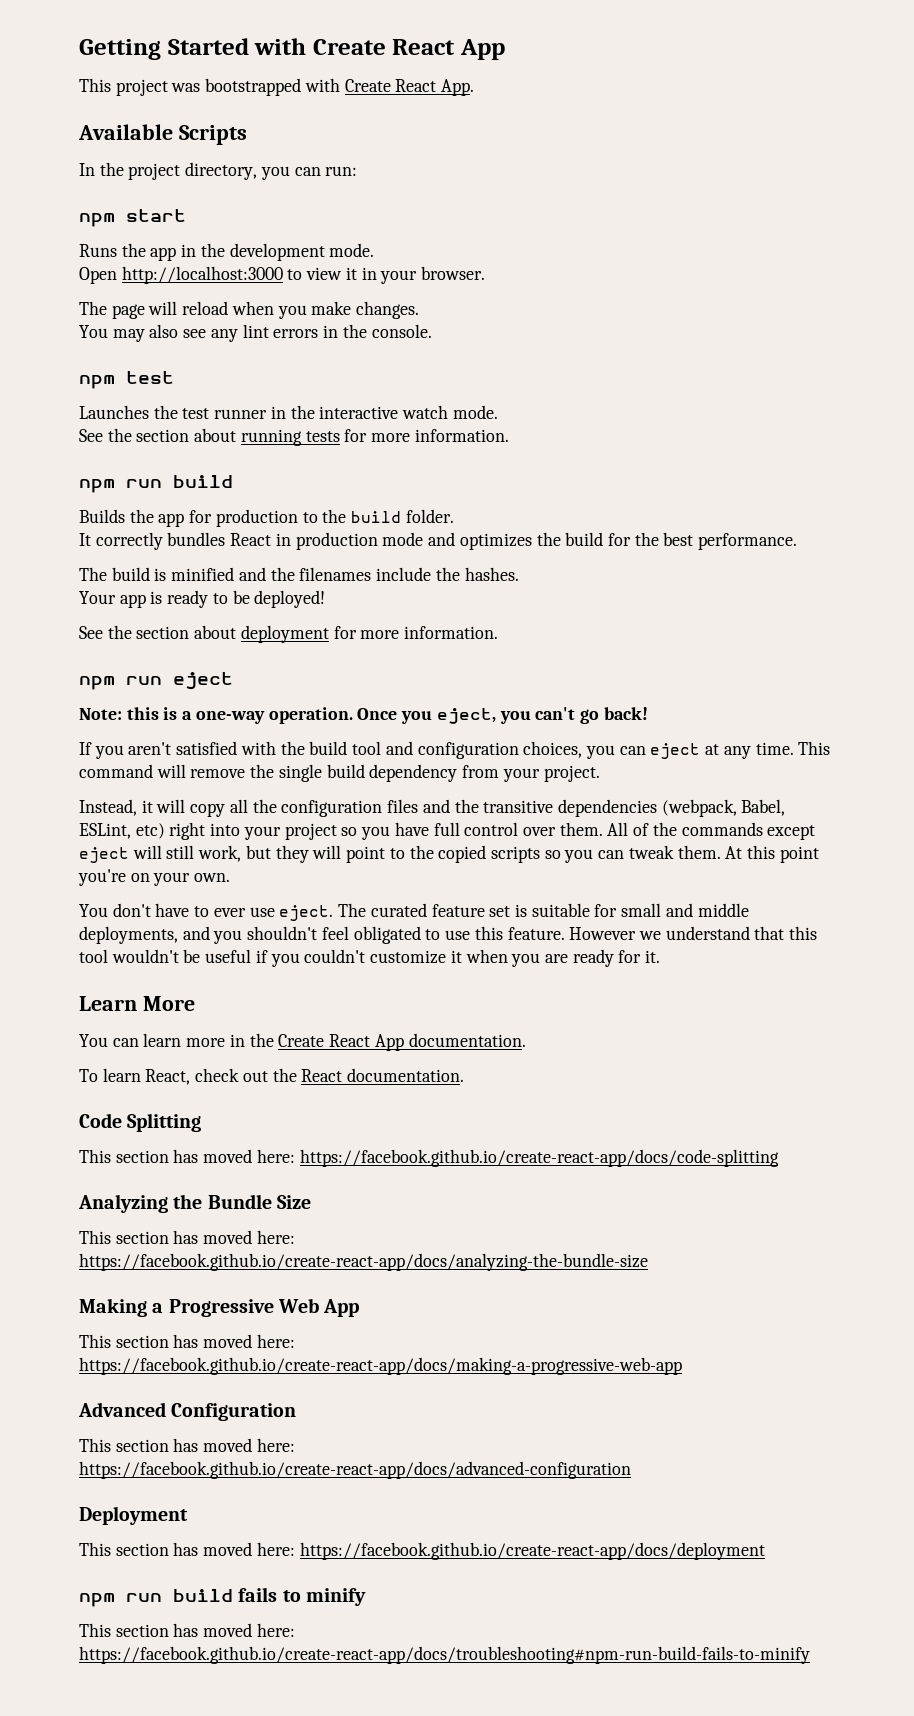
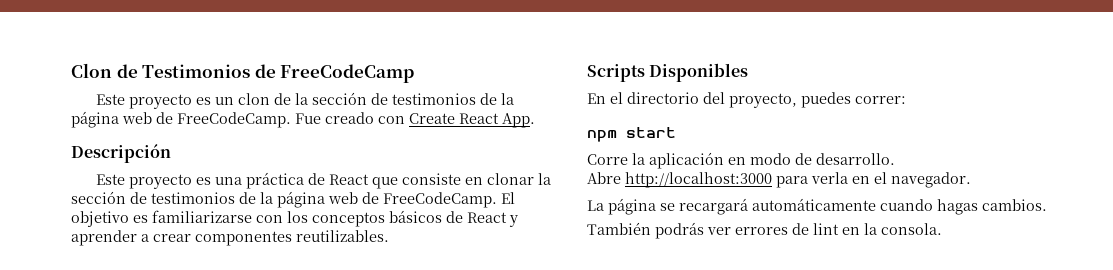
- Getting Started with Create React App
- This project was bootstrapped with Create React App.
- Available Scripts
- In the project directory, you can run:
+ Clon de Testimonios de FreeCodeCamp
+ Este proyecto es un clon de la sección de testimonios de la página web de FreeCodeCamp. Fue creado con Create React App.
+ Descripción
+ Este proyecto es una práctica de React que consiste en clonar la sección de testimonios de la página web de FreeCodeCamp. El objetivo es familiarizarse con los conceptos básicos de React y aprender a crear componentes reutilizables.
+ Scripts Disponibles
+ En el directorio del proyecto, puedes correr:
  npm start
- Runs the app in the development mode.
- Open http://localhost:3000 to view it in your browser.
- The page will reload when you make changes.
- You may also see any lint errors in the console.
- npm test
- Launches the test runner in the interactive watch mode.
- See the section about running tests for more information.
- npm run build
- Builds the app for production to the build folder.
- It correctly bundles React in production mode and optimizes the build for the best performance.
- The build is minified and the filenames include the hashes.
- Your app is ready to be deployed!
- See the section about deployment for more information.
- npm run eject
- Note: this is a one-way operation. Once you eject, you can't go back!
- If you aren't satisfied with the build tool and configuration choices, you can eject at any time. This command will remove the single build dependency from your project.
- Instead, it will copy all the configuration files and the transitive dependencies (webpack, Babel, ESLint, etc) right into your project so you have full control over them. All of the commands except eject will still work, but they will point to the copied scripts so you can tweak them. At this point you're on your own.
- You don't have to ever use eject. The curated feature set is suitable for small and middle deployments, and you shouldn't feel obligated to use this feature. However we understand that this tool wouldn't be useful if you couldn't customize it when you are ready for it.
- Learn More
- You can learn more in the Create React App documentation.
- To learn React, check out the React documentation.
- Code Splitting
- This section has moved here: https://facebook.github.io/create-react-app/docs/code-splitting
- Analyzing the Bundle Size
- This section has moved here: https://facebook.github.io/create-react-app/docs/analyzing-the-bundle-size
- Making a Progressive Web App
- This section has moved here: https://facebook.github.io/create-react-app/docs/making-a-progressive-web-app
- Advanced Configuration
- This section has moved here: https://facebook.github.io/create-react-app/docs/advanced-configuration
- Deployment
- This section has moved here: https://facebook.github.io/create-react-app/docs/deployment
- npm run build fails to minify
- This section has moved here: https://facebook.github.io/create-react-app/docs/troubleshooting#npm-run-build-fails-to-minify
+ Corre la aplicación en modo de desarrollo.
+ Abre http://localhost:3000 para verla en el navegador.
+ La página se recargará automáticamente cuando hagas cambios.
+ También podrás ver errores de lint en la consola.

